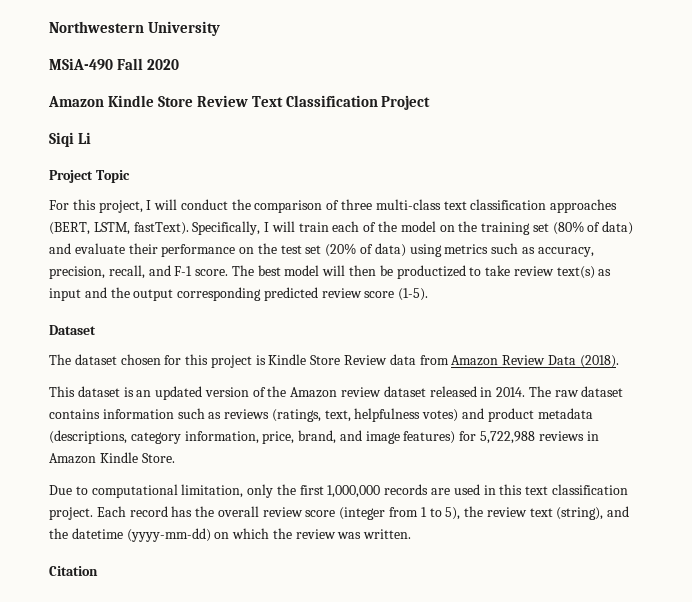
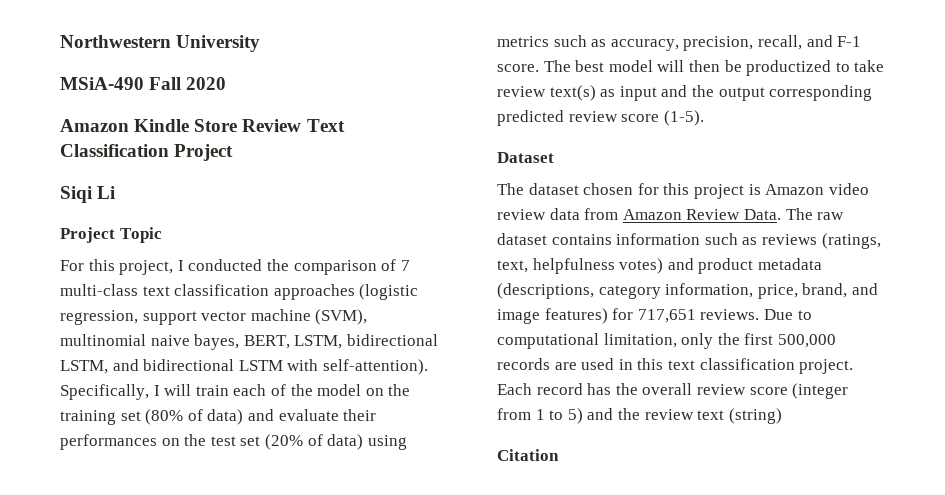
- For this project, I will conduct the comparison of three multi-class text classification approaches (BERT, LSTM, fastText).
+ For this project, I conducted the comparison of 7 multi-class text classification approaches (logistic regression, support vector machine (SVM), multinomial naive bayes, BERT, LSTM, bidirectional LSTM, and bidirectional LSTM with self-attention).
- Specifically, I will train each of the model on the training set (80% of data) and evaluate their performance on the test set (20% of data) using metrics such as accuracy, precision, recall, and F-1 score.
+ Specifically, I will train each of the model on the training set (80% of data) and evaluate their performances on the test set (20% of data) using metrics such as accuracy, precision, recall, and F-1 score.
- The dataset chosen for this project is Kindle Store Review data from Amazon Review Data (2018).
- This dataset is an updated version of the Amazon review dataset released in 2014.
+ The dataset chosen for this project is Amazon video review data from Amazon Review Data.
- The raw dataset contains information such as reviews (ratings, text, helpfulness votes) and product metadata (descriptions, category information, price, brand, and image features) for 5,722,988 reviews in Amazon Kindle Store.
- Due to computational limitation, only the first 1,000,000 records are used in this text classification project.
+ The raw dataset contains information such as reviews (ratings, text, helpfulness votes) and product metadata (descriptions, category information, price, brand, and image features) for 717,651 reviews. Due to computational limitation, only the first 500,000 records are used in this text classification project.
- Each record has the overall review score (integer from 1 to 5), the review text (string), and the datetime (yyyy-mm-dd) on which the review was written.
+ Each record has the overall review score (integer from 1 to 5) and the review text (string)

